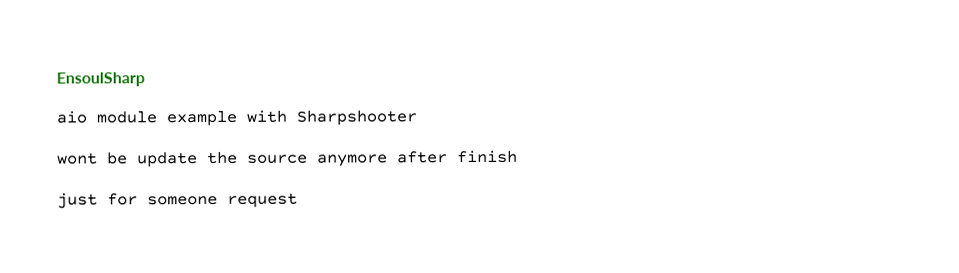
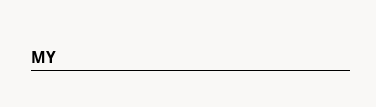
- EnsoulSharp
- aio module example with Sharpshooter
- wont be update the source anymore after finish
- just for someone request
+ MY

